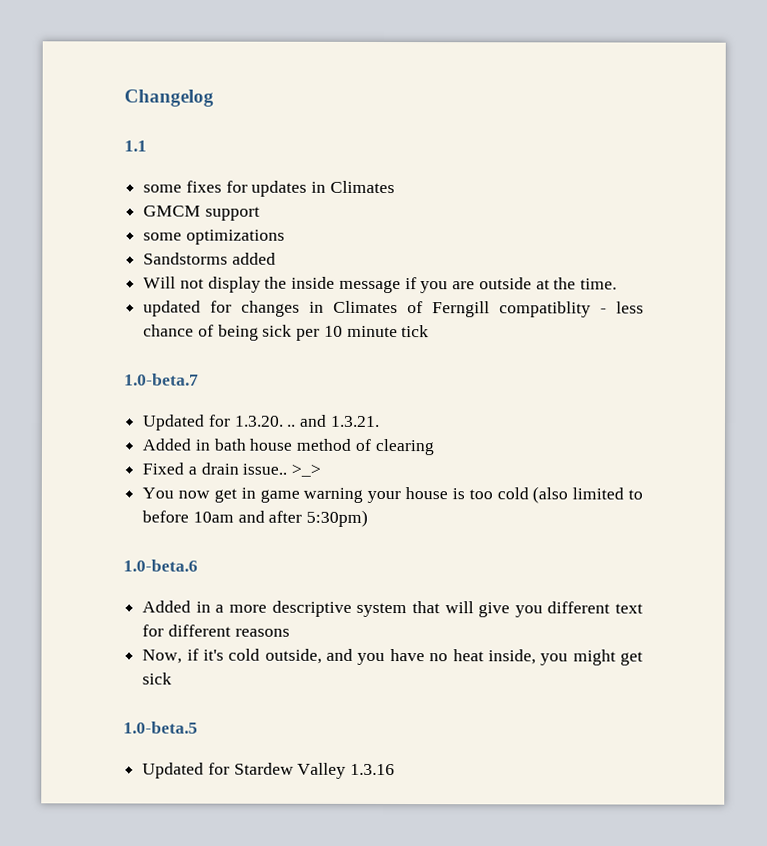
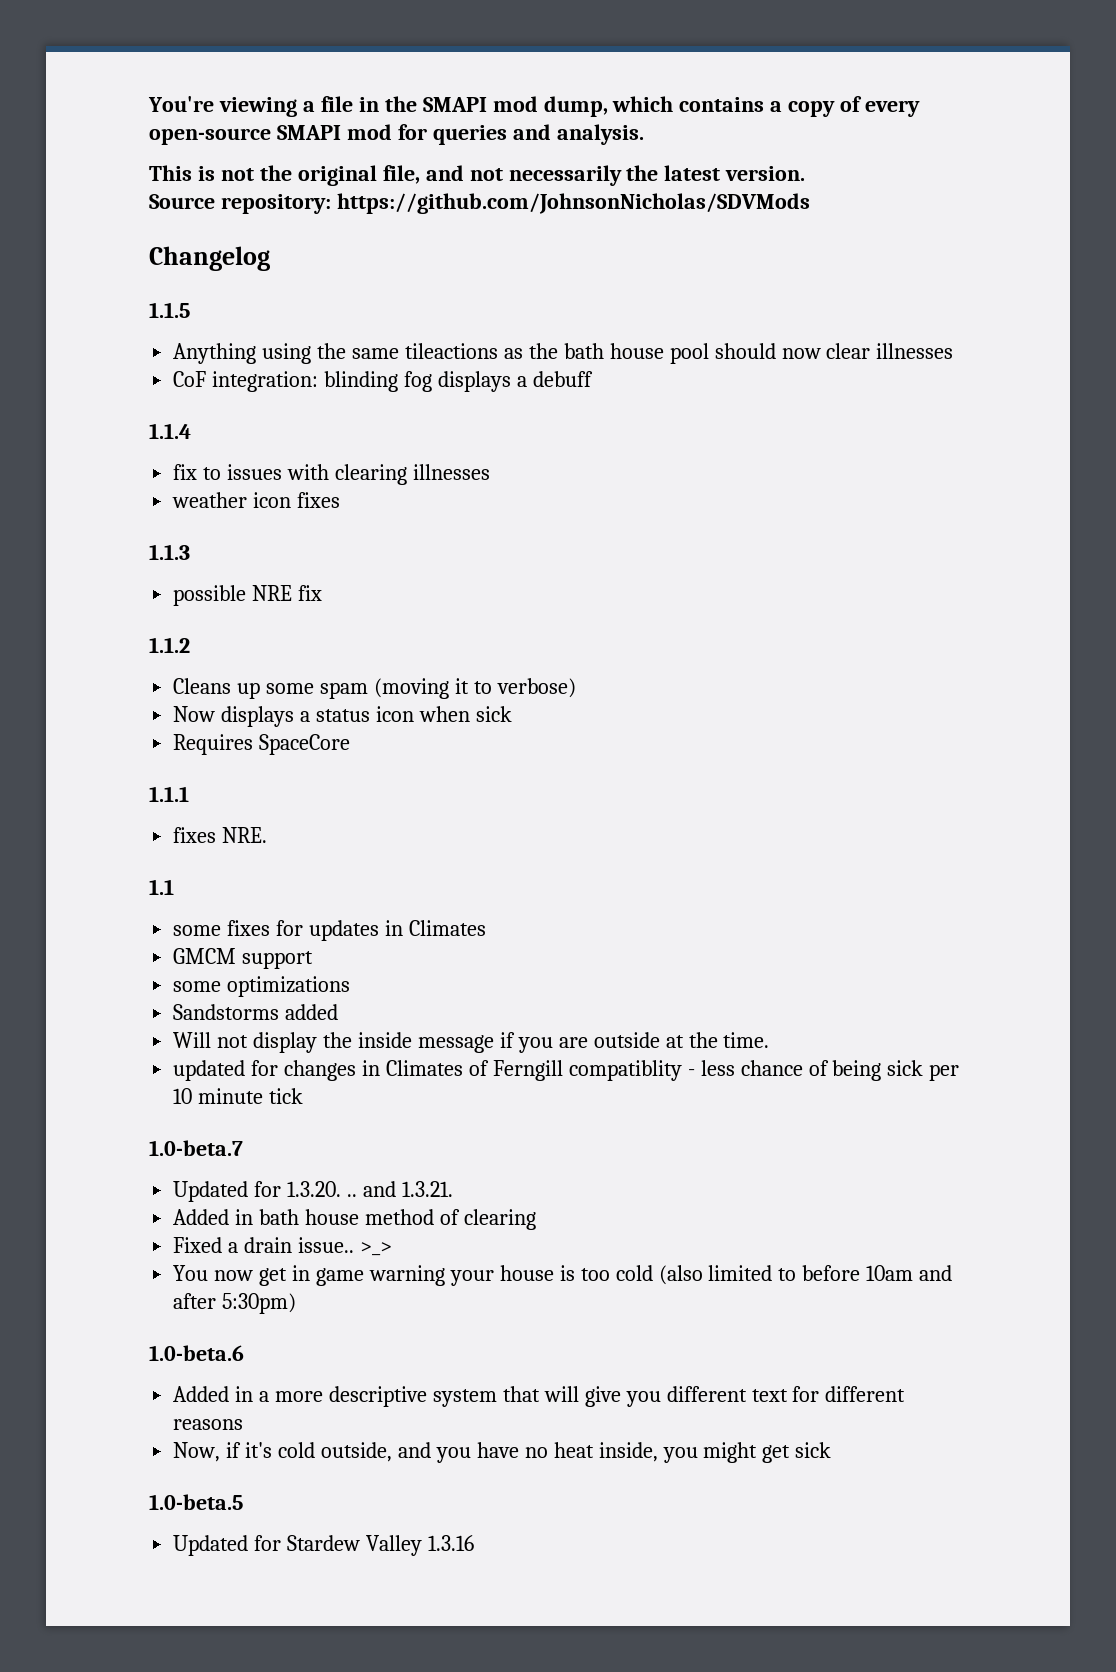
+ You're viewing a file in the SMAPI mod dump, which contains a copy of every open-source SMAPI mod for queries and analysis.
+ This is not the original file, and not necessarily the latest version.
+ Source repository: https://github.com/JohnsonNicholas/SDVMods
  Changelog
+ 1.1.5
+ Anything using the same tileactions as the bath house pool should now clear illnesses
+ CoF integration: blinding fog displays a debuff
+ 1.1.4
+ fix to issues with clearing illnesses
+ weather icon fixes
+ 1.1.3
+ possible NRE fix
+ 1.1.2
+ Cleans up some spam (moving it to verbose)
+ Now displays a status icon when sick
+ Requires SpaceCore
+ 1.1.1
+ fixes NRE.

